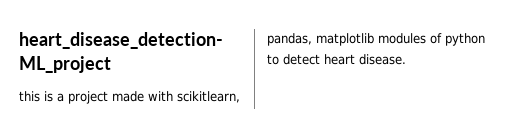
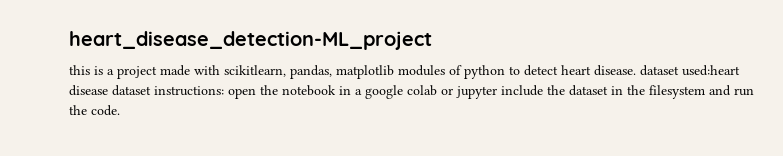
- this is a project made with scikitlearn, pandas, matplotlib modules of python to detect heart disease.
+ this is a project made with scikitlearn, pandas, matplotlib modules of python to detect heart disease. dataset used:heart disease dataset instructions: open the notebook in a google colab or jupyter include the dataset in the filesystem and run the code.

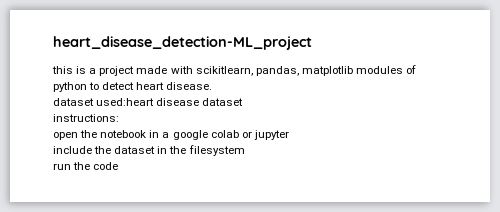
- this is a project made with scikitlearn, pandas, matplotlib modules of python to detect heart disease. dataset used:heart disease dataset instructions: open the notebook in a google colab or jupyter include the dataset in the filesystem and run the code.
+ this is a project made with scikitlearn, pandas, matplotlib modules of python to detect heart disease.
+ dataset used:heart disease dataset
+ instructions:
+ open the notebook in a google colab or jupyter
+ include the dataset in the filesystem
+ run the code

